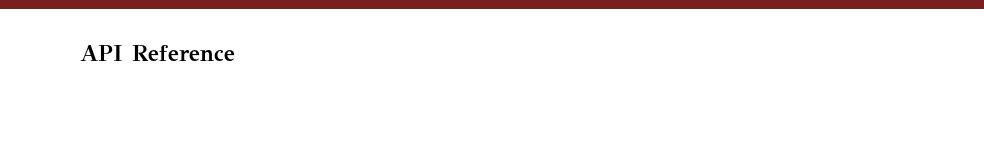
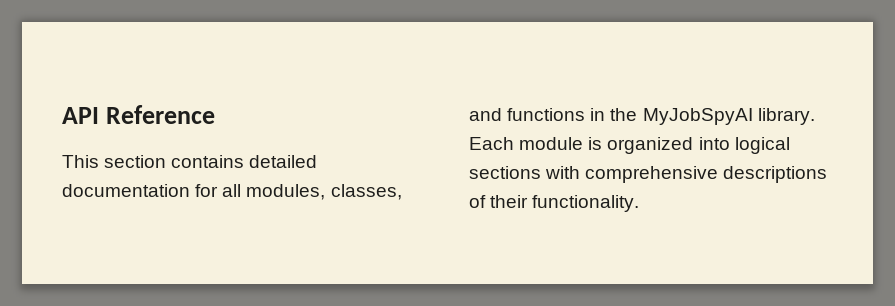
+ This section contains detailed documentation for all modules, classes, and functions in the MyJobSpyAI library. Each module is organized into logical sections with comprehensive descriptions of their functionality.

